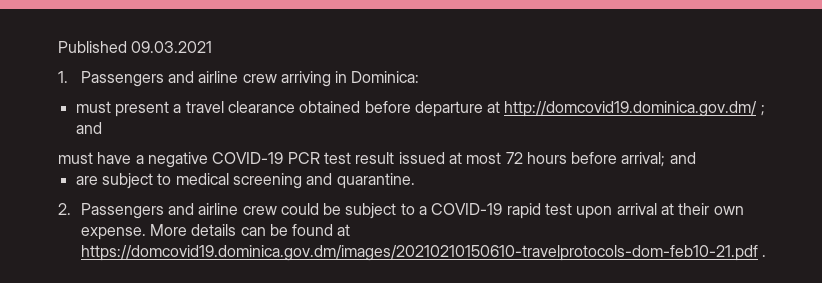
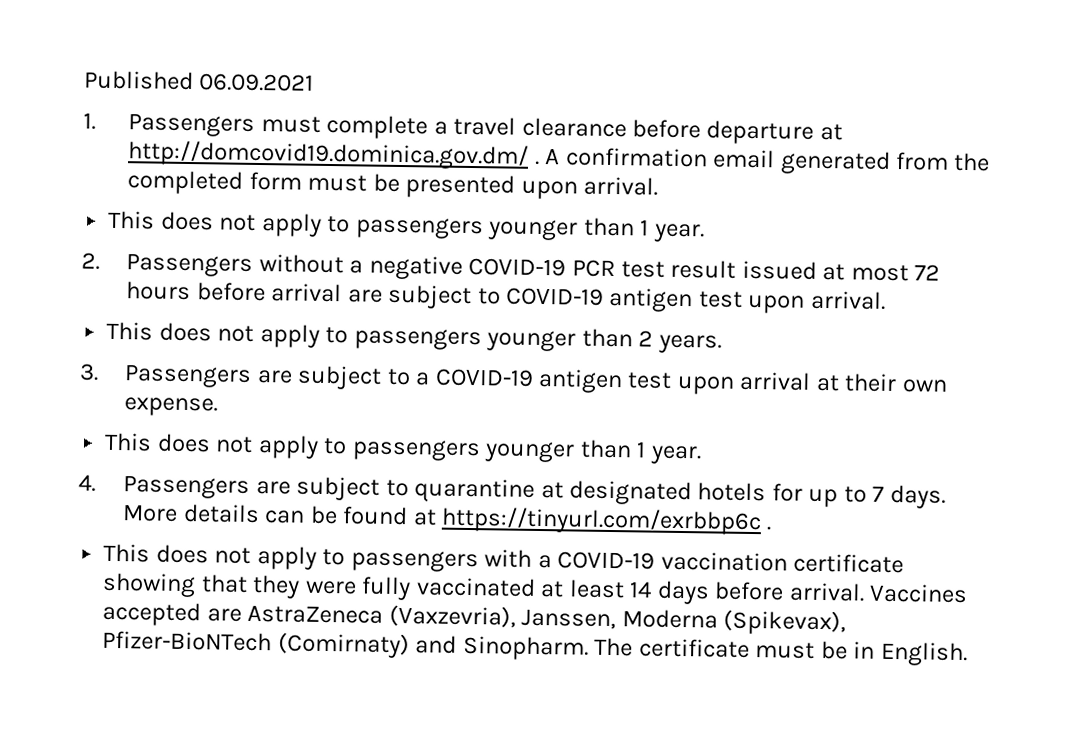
- Published 09.03.2021
+ Published 06.09.2021
- 1. Passengers and airline crew arriving in Dominica:
- must present a travel clearance obtained before departure at http://domcovid19.dominica.gov.dm/ ; and
- must have a negative COVID-19 PCR test result issued at most 72 hours before arrival; and
- are subject to medical screening and quarantine.
- 2. Passengers and airline crew could be subject to a COVID-19 rapid test upon arrival at their own expense.
+ 1. Passengers must complete a travel clearance before departure at http://domcovid19.dominica.gov.dm/ . A confirmation email generated from the completed form must be presented upon arrival.
+ This does not apply to passengers younger than 1 year.
+ 2. Passengers without a negative COVID-19 PCR test result issued at most 72 hours before arrival are subject to COVID-19 antigen test upon arrival.
+ This does not apply to passengers younger than 2 years.
+ 3. Passengers are subject to a COVID-19 antigen test upon arrival at their own expense.
+ This does not apply to passengers younger than 1 year.
+ 4. Passengers are subject to quarantine at designated hotels for up to 7 days.
- More details can be found at https://domcovid19.dominica.gov.dm/images/20210210150610-travelprotocols-dom-feb10-21.pdf .
+ More details can be found at https://tinyurl.com/exrbbp6c .
+ This does not apply to passengers with a COVID-19 vaccination certificate showing that they were fully vaccinated at least 14 days before arrival. Vaccines accepted are AstraZeneca (Vaxzevria), Janssen, Moderna (Spikevax), Pfizer-BioNTech (Comirnaty) and Sinopharm. The certificate must be in English.

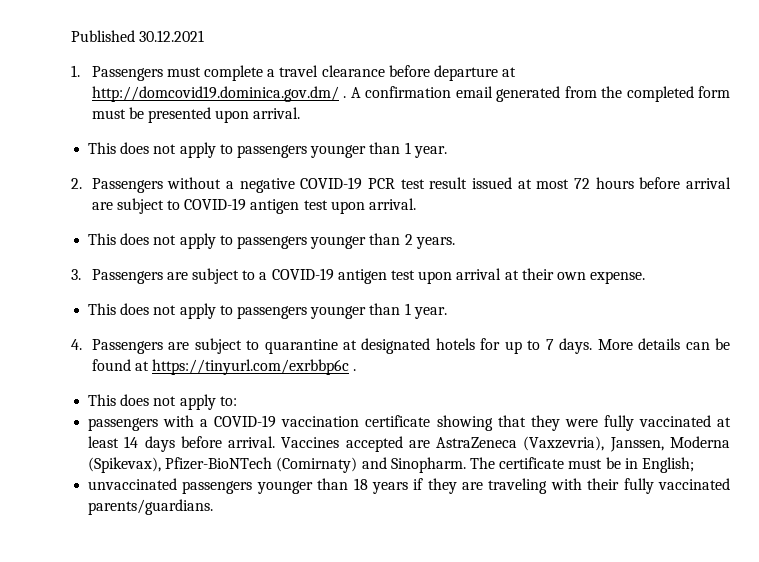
- Published 06.09.2021
+ Published 30.12.2021
- This does not apply to passengers with a COVID-19 vaccination certificate showing that they were fully vaccinated at least 14 days before arrival.
+ This does not apply to:
+ passengers with a COVID-19 vaccination certificate showing that they were fully vaccinated at least 14 days before arrival.
- The certificate must be in English.
+ The certificate must be in English;
+ unvaccinated passengers younger than 18 years if they are traveling with their fully vaccinated parents/guardians.

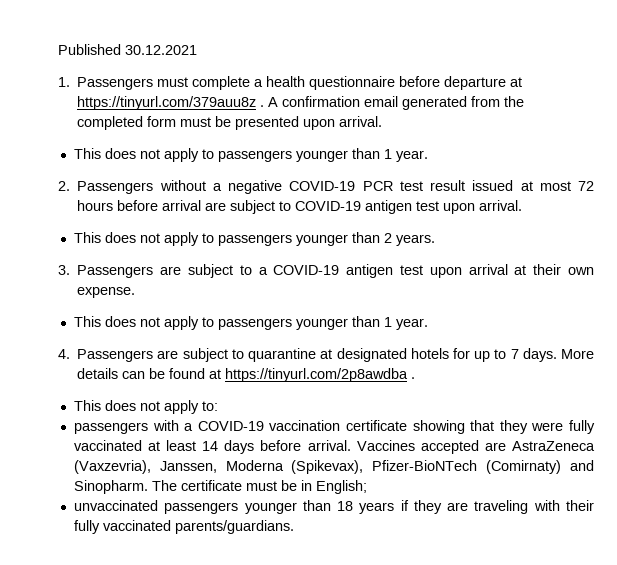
- 1. Passengers must complete a travel clearance before departure at http://domcovid19.dominica.gov.dm/ .
+ 1. Passengers must complete a health questionnaire before departure at https://tinyurl.com/379auu8z .
- More details can be found at https://tinyurl.com/exrbbp6c .
+ More details can be found at https://tinyurl.com/2p8awdba .

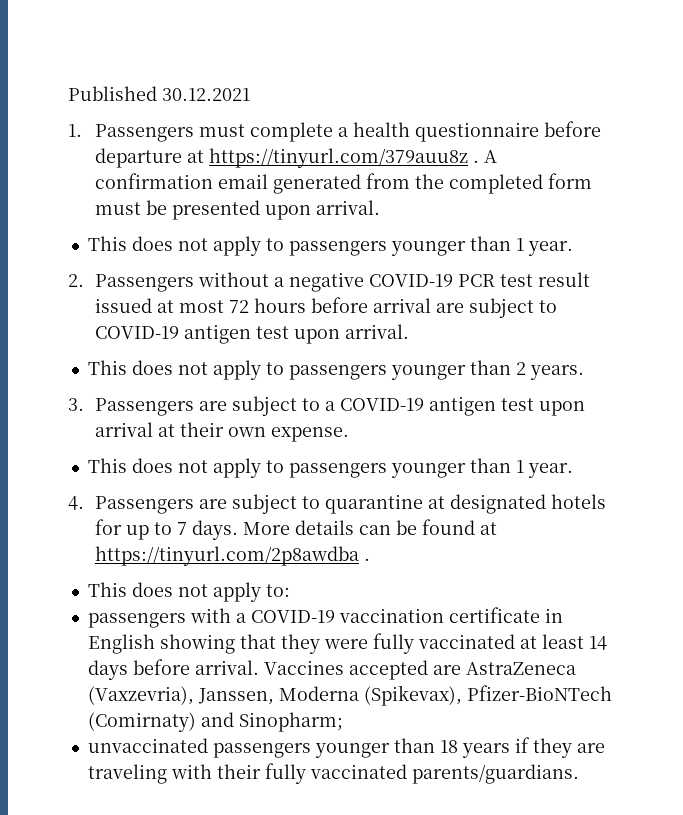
- passengers with a COVID-19 vaccination certificate showing that they were fully vaccinated at least 14 days before arrival.
+ passengers with a COVID-19 vaccination certificate in English showing that they were fully vaccinated at least 14 days before arrival.
- Vaccines accepted are AstraZeneca (Vaxzevria), Janssen, Moderna (Spikevax), Pfizer-BioNTech (Comirnaty) and Sinopharm. The certificate must be in English;
+ Vaccines accepted are AstraZeneca (Vaxzevria), Janssen, Moderna (Spikevax), Pfizer-BioNTech (Comirnaty) and Sinopharm;

